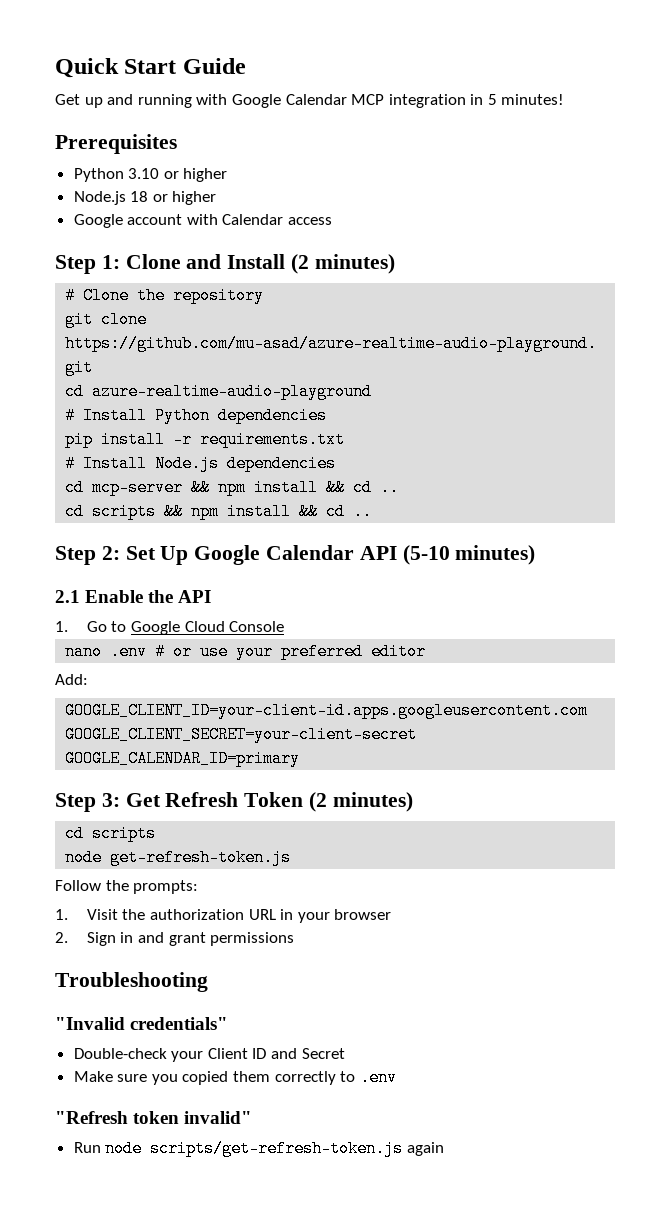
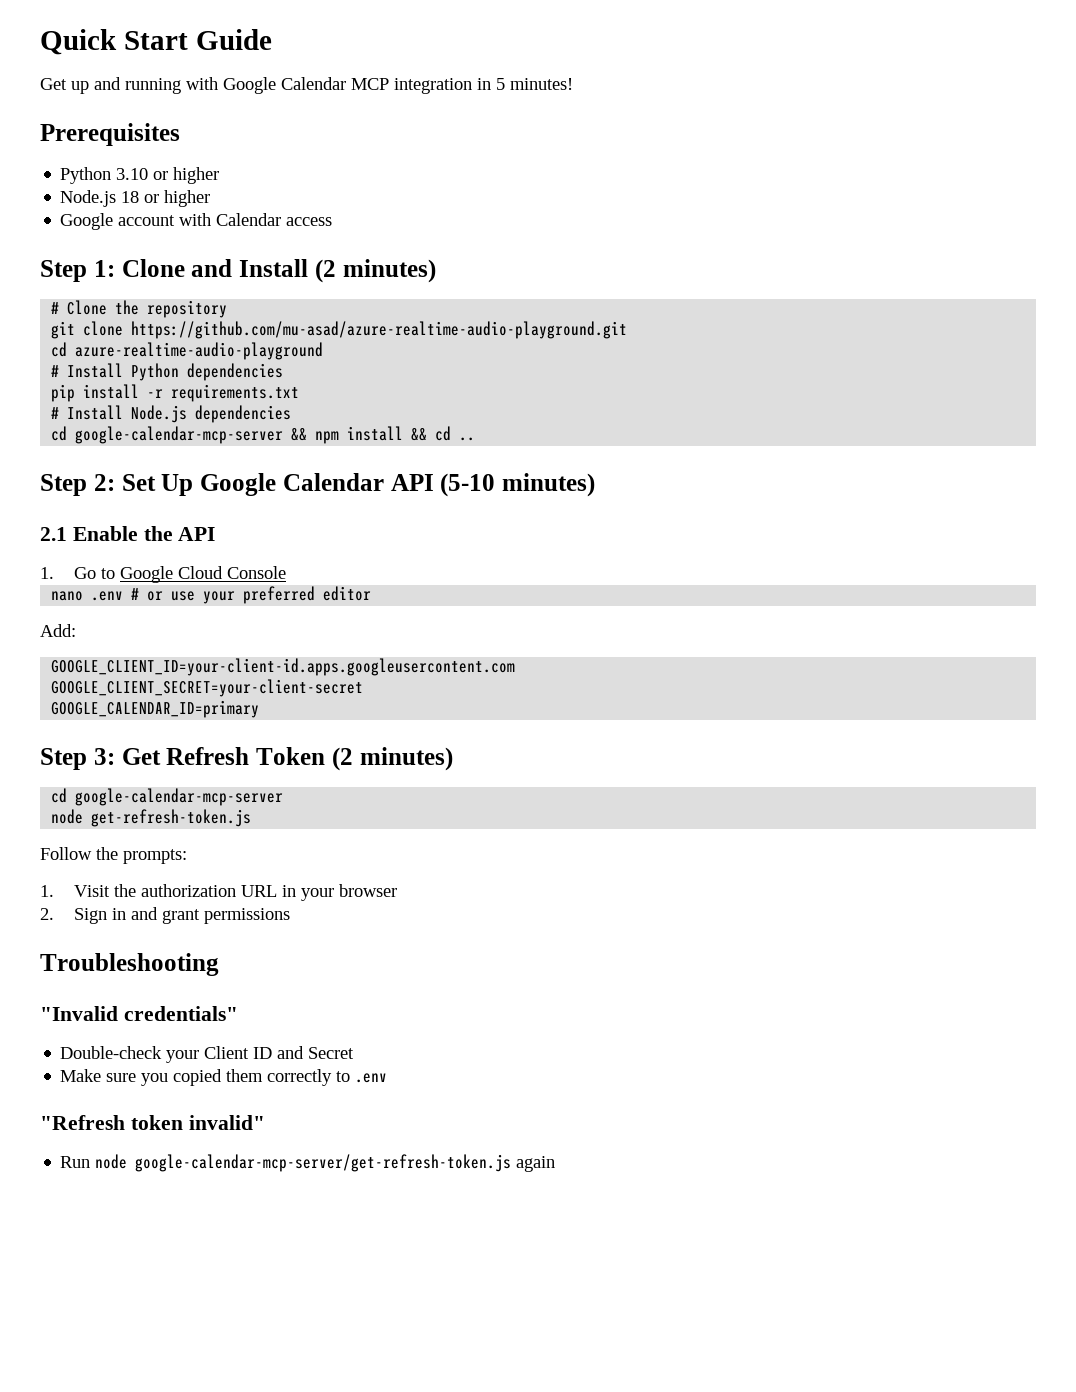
- cd mcp-server && npm install && cd ..
- cd scripts && npm install && cd ..
+ cd google-calendar-mcp-server && npm install && cd ..
  Step 3: Get Refresh Token (2 minutes)
- cd scripts
+ cd google-calendar-mcp-server
- Run node scripts/get-refresh-token.js again
+ Run node google-calendar-mcp-server/get-refresh-token.js again

